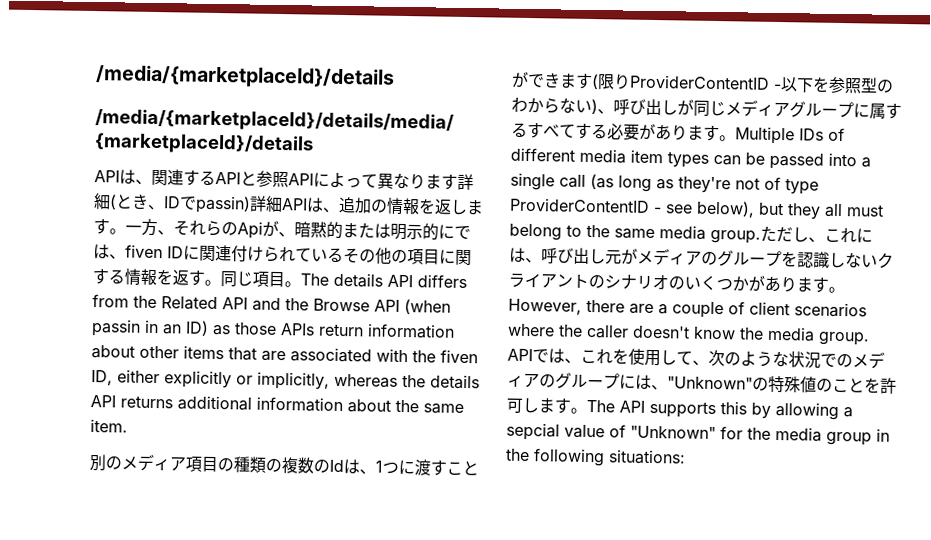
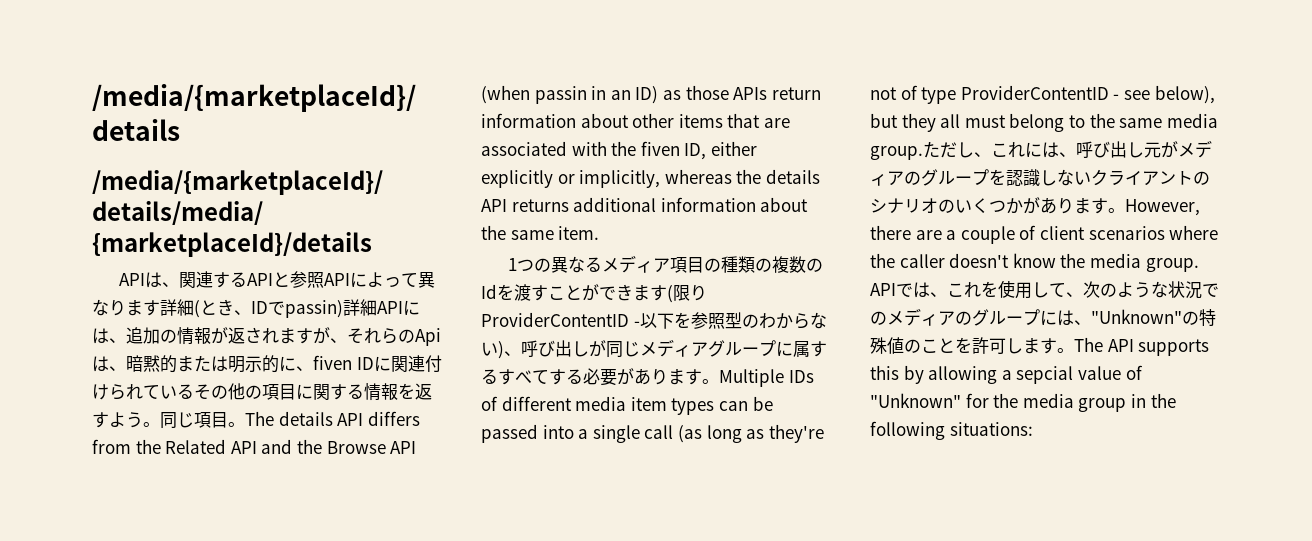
- APIは、関連するAPIと参照APIによって異なります詳細(とき、IDでpassin)詳細APIは、追加の情報を返します。一方、それらのApiが、暗黙的または明示的にでは、fiven IDに関連付けられているその他の項目に関する情報を返す。
+ APIは、関連するAPIと参照APIによって異なります詳細(とき、IDでpassin)詳細APIには、追加の情報が返されますが、それらのApiは、暗黙的または明示的に、fiven IDに関連付けられているその他の項目に関する情報を返すよう。
- 別のメディア項目の種類の複数のIdは、1つに渡すことができます(限りProviderContentID -以下を参照型のわからない)、呼び出しが同じメディアグループに属するすべてする必要があります。
+ 1つの異なるメディア項目の種類の複数のIdを渡すことができます(限りProviderContentID -以下を参照型のわからない)、呼び出しが同じメディアグループに属するすべてする必要があります。

